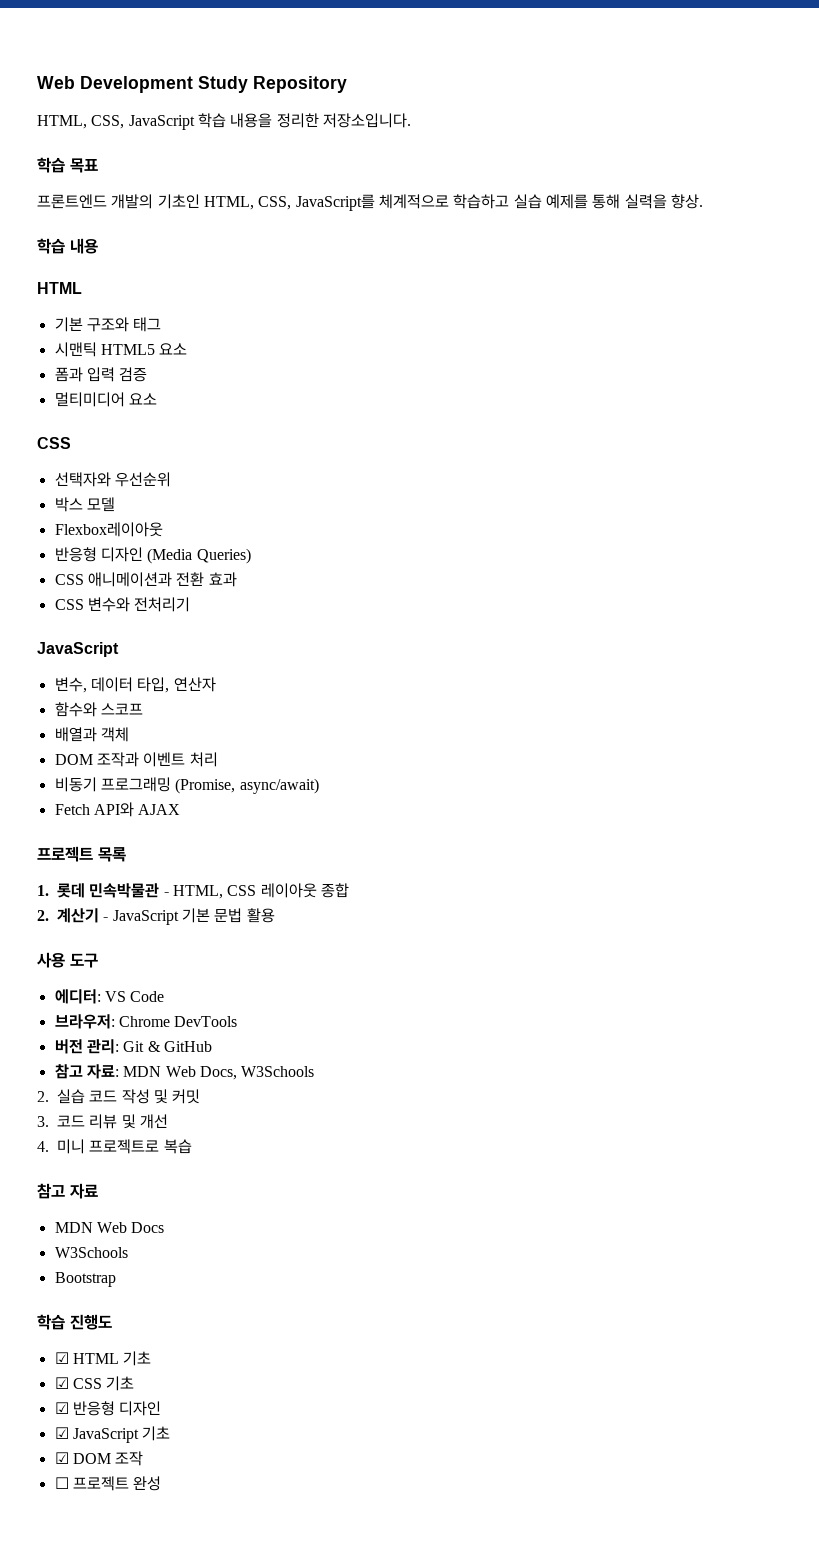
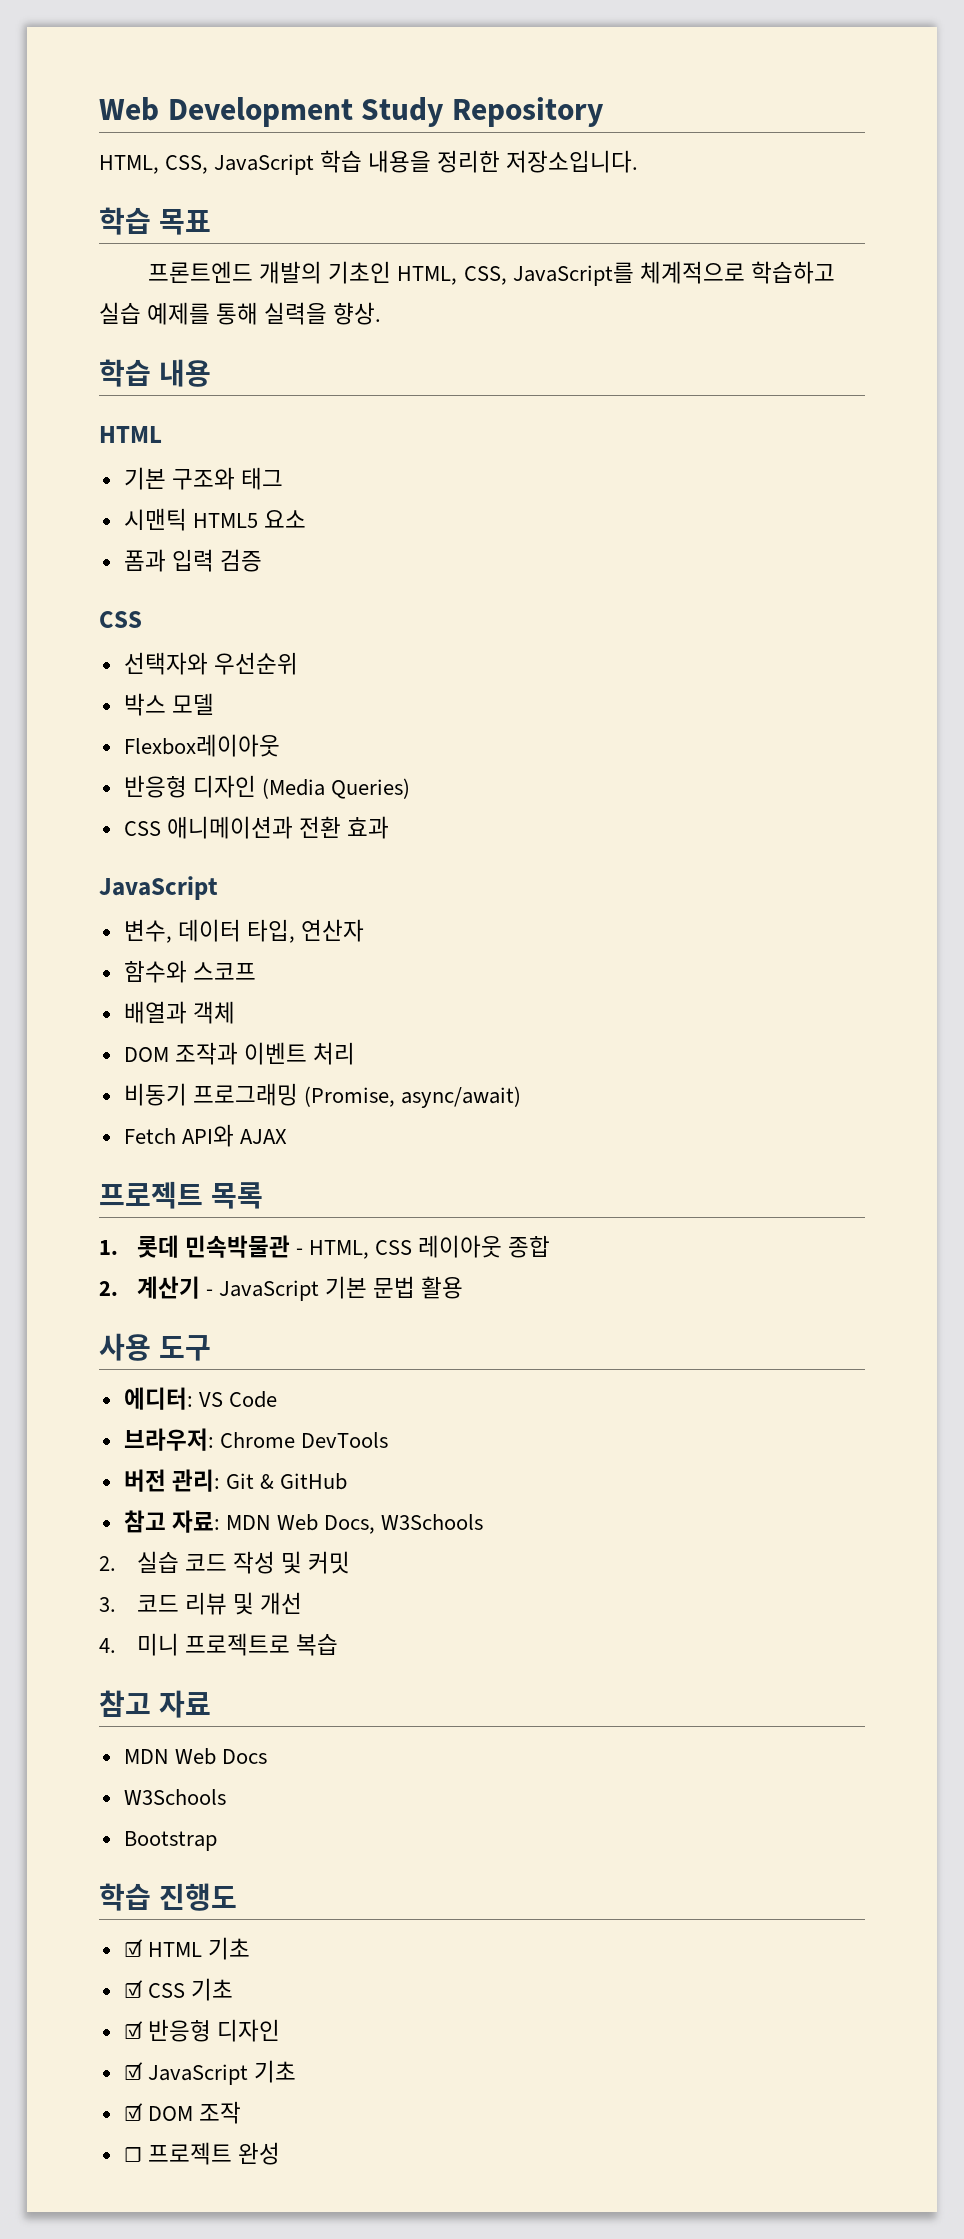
- 멀티미디어 요소
- CSS 변수와 전처리기

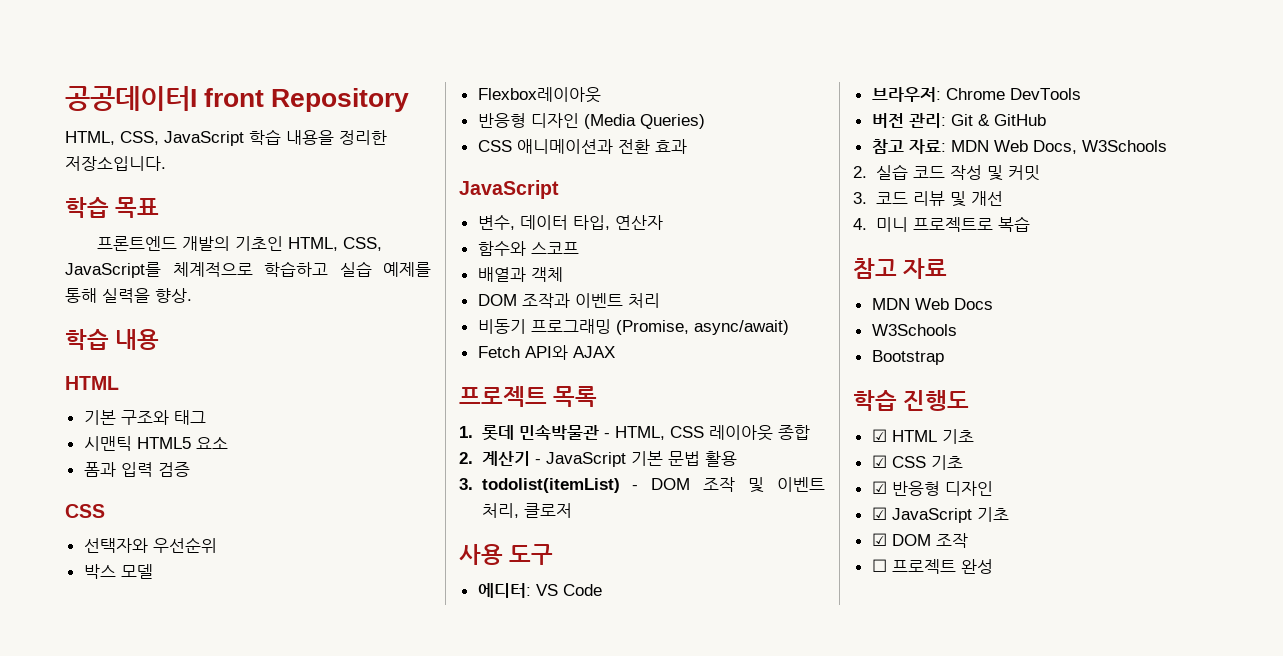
- Web Development Study Repository
+ 공공데이터I front Repository
+ 3. todolist(itemList) - DOM 조작 및 이벤트 처리, 클로저

